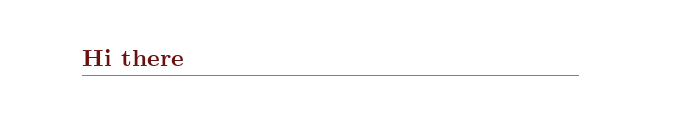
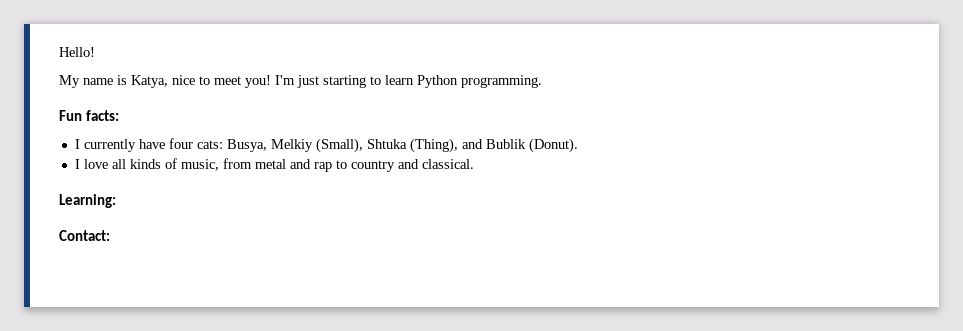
- Hi there
+ Hello!
+ My name is Katya, nice to meet you! I'm just starting to learn Python programming.
+ Fun facts:
+ I currently have four cats: Busya, Melkiy (Small), Shtuka (Thing), and Bublik (Donut).
+ I love all kinds of music, from metal and rap to country and classical.
+ Learning:
+ Contact:

